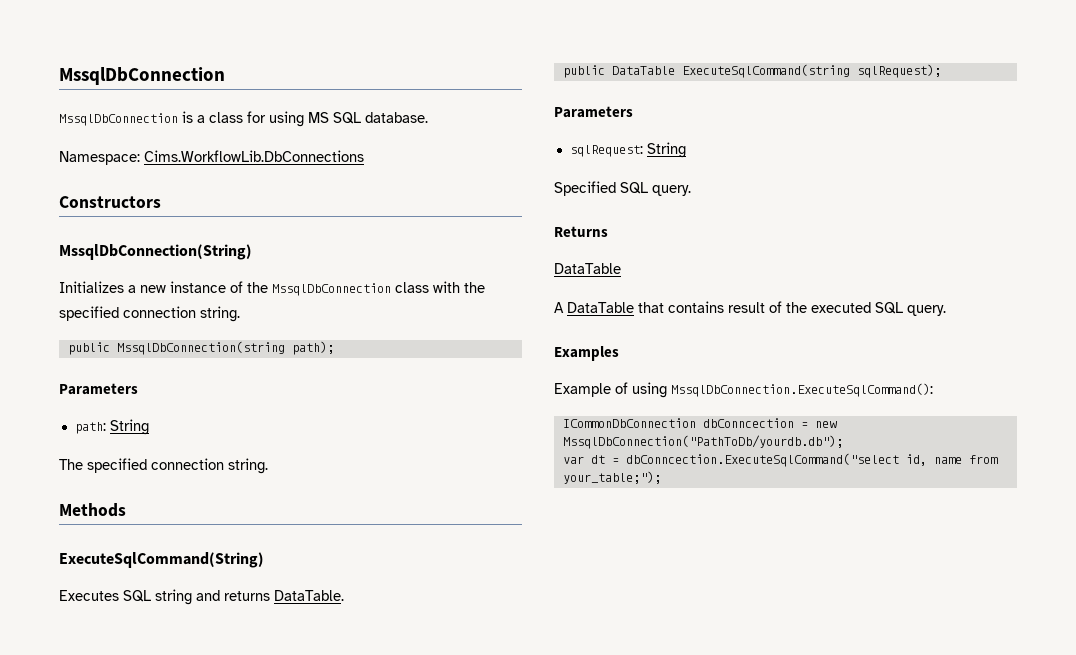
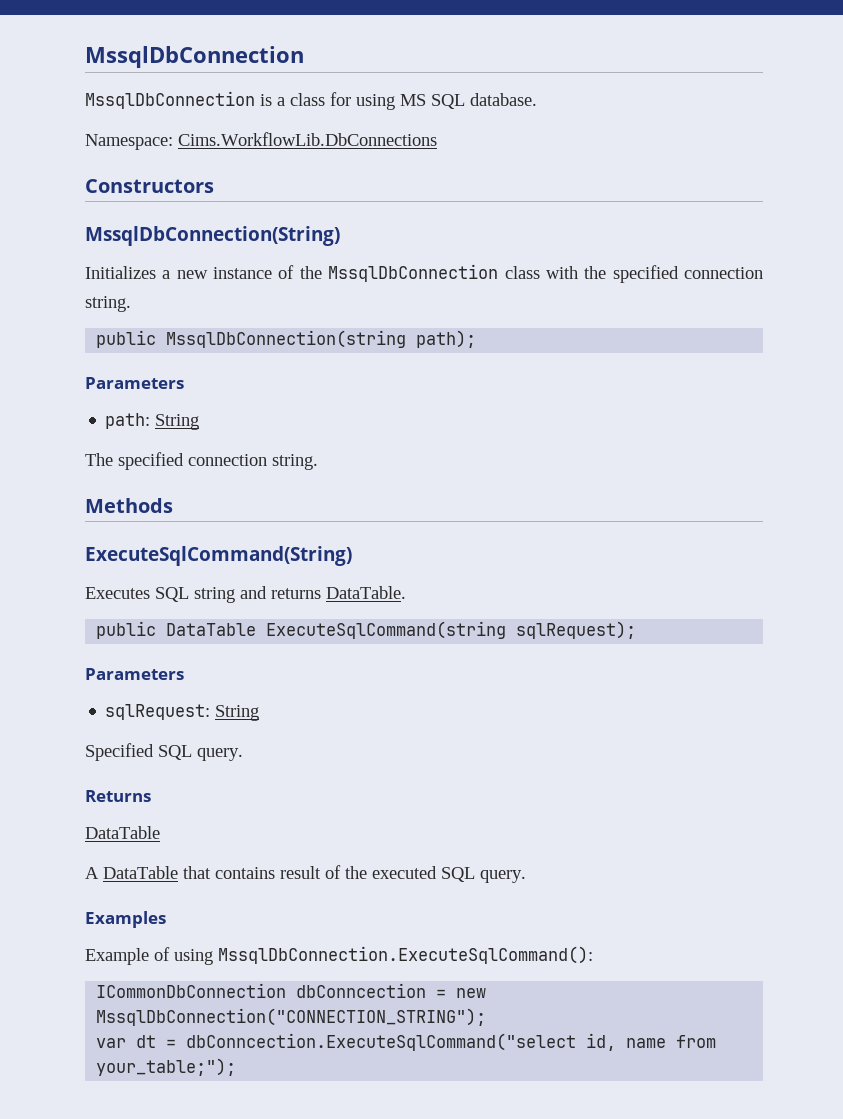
- ICommonDbConnection dbConncection = new MssqlDbConnection("PathToDb/yourdb.db");
+ ICommonDbConnection dbConncection = new MssqlDbConnection("CONNECTION_STRING");

